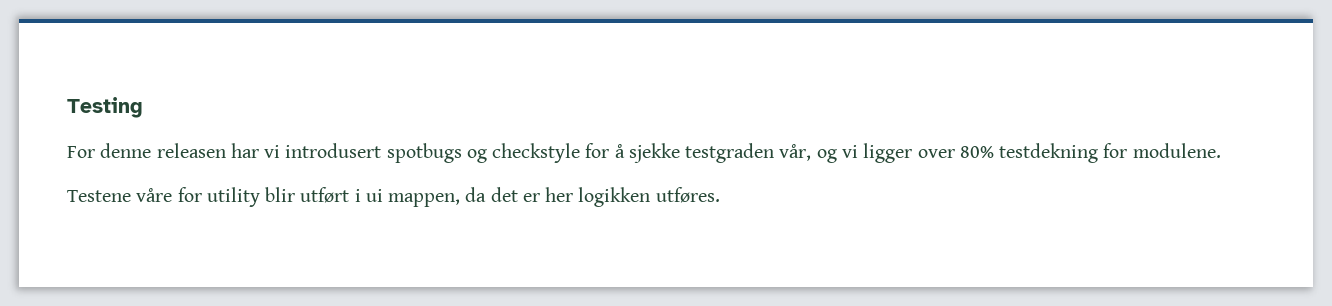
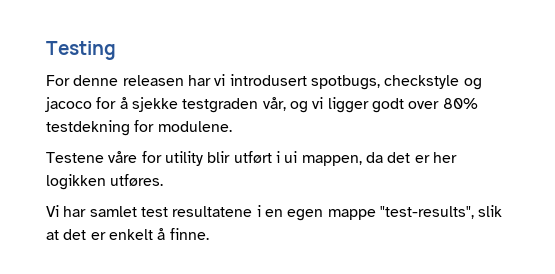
- For denne releasen har vi introdusert spotbugs og checkstyle for å sjekke testgraden vår, og vi ligger over 80% testdekning for modulene.
+ For denne releasen har vi introdusert spotbugs, checkstyle og jacoco for å sjekke testgraden vår, og vi ligger godt over 80% testdekning for modulene.
+ Vi har samlet test resultatene i en egen mappe "test-results", slik at det er enkelt å finne.

